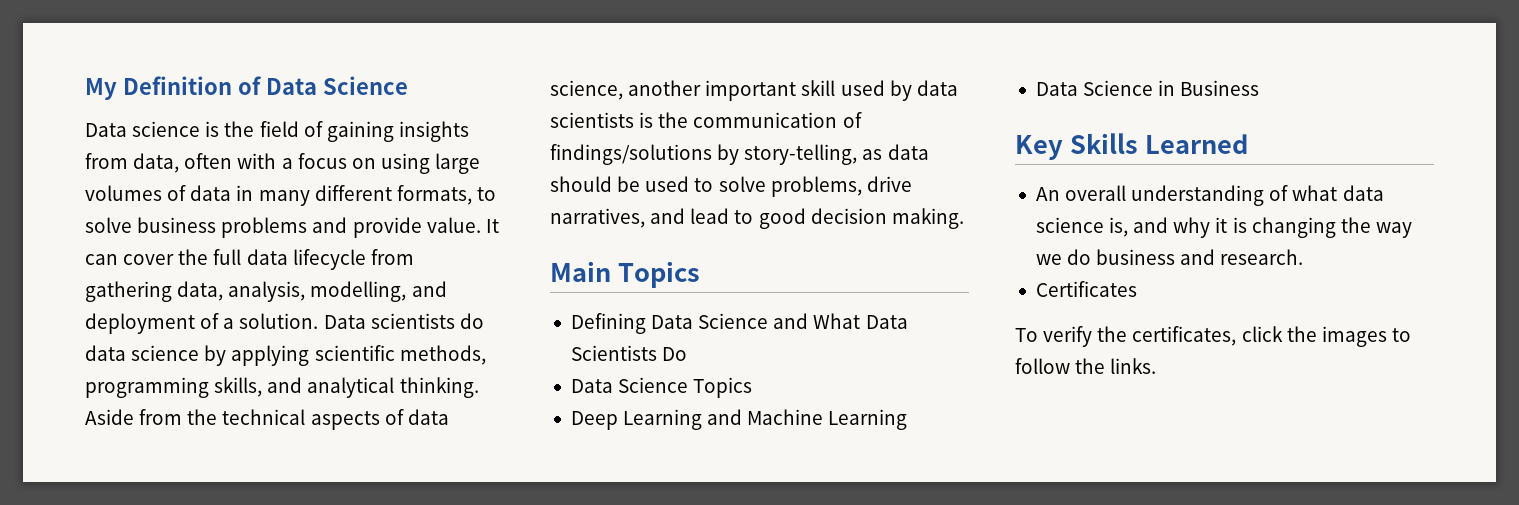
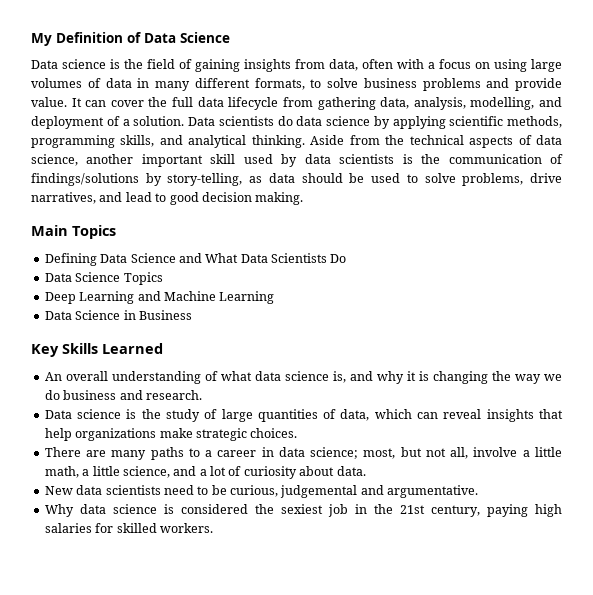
- Certificates
- To verify the certificates, click the images to follow the links.
+ Data science is the study of large quantities of data, which can reveal insights that help organizations make strategic choices.
+ There are many paths to a career in data science; most, but not all, involve a little math, a little science, and a lot of curiosity about data.
+ New data scientists need to be curious, judgemental and argumentative.
+ Why data science is considered the sexiest job in the 21st century, paying high salaries for skilled workers.

